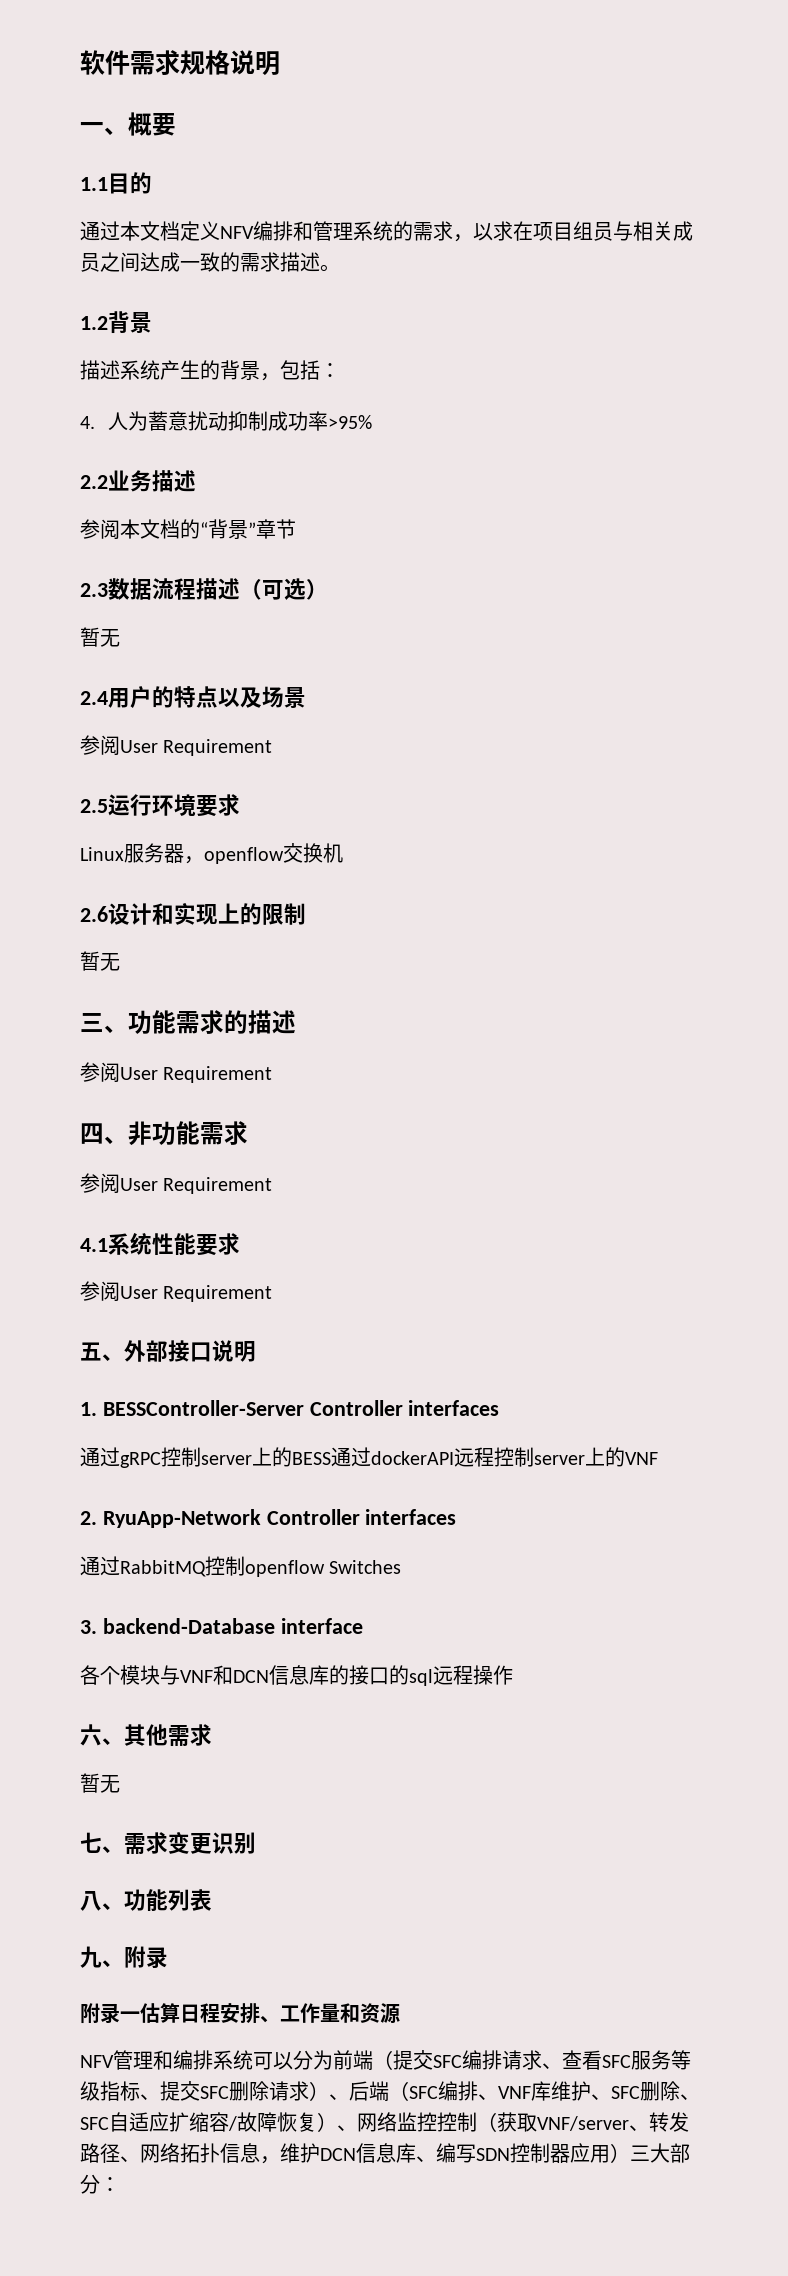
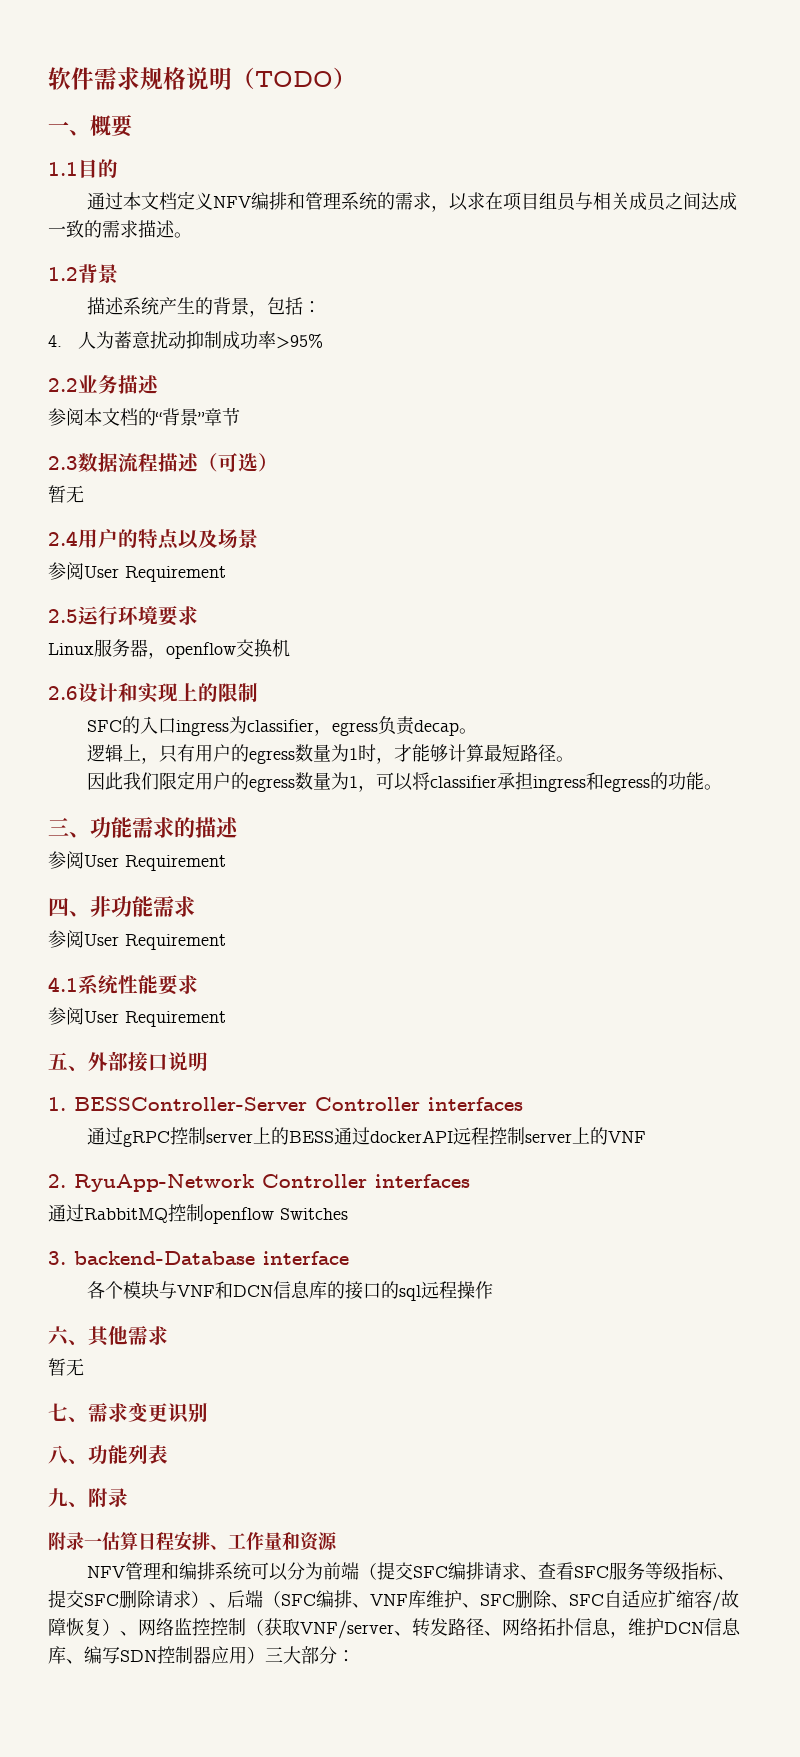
- 软件需求规格说明
+ 软件需求规格说明（TODO）
  2.6设计和实现上的限制
- 暂无
+ SFC的入口ingress为classifier，egress负责decap。
+ 逻辑上，只有用户的egress数量为1时，才能够计算最短路径。
+ 因此我们限定用户的egress数量为1，可以将classifier承担ingress和egress的功能。

